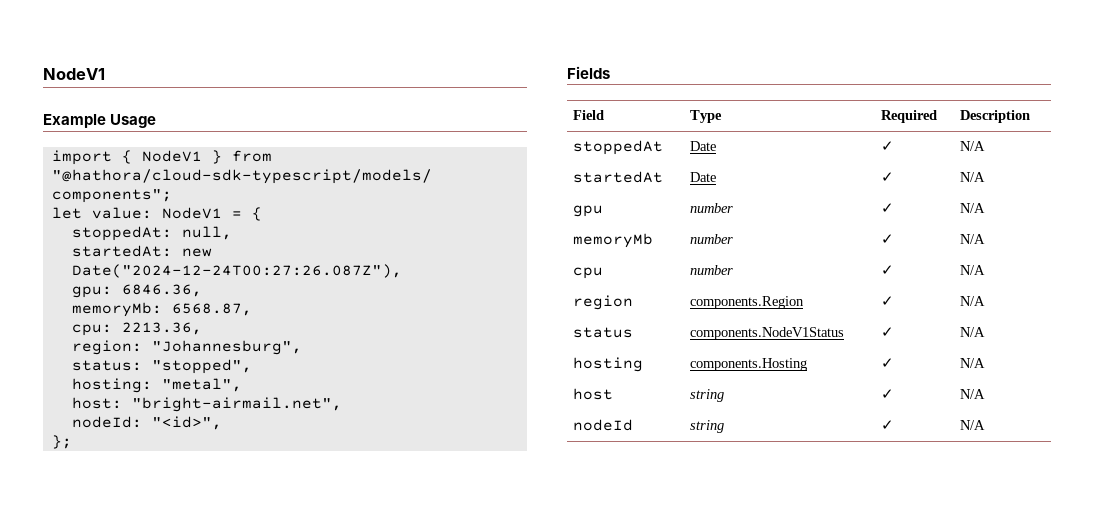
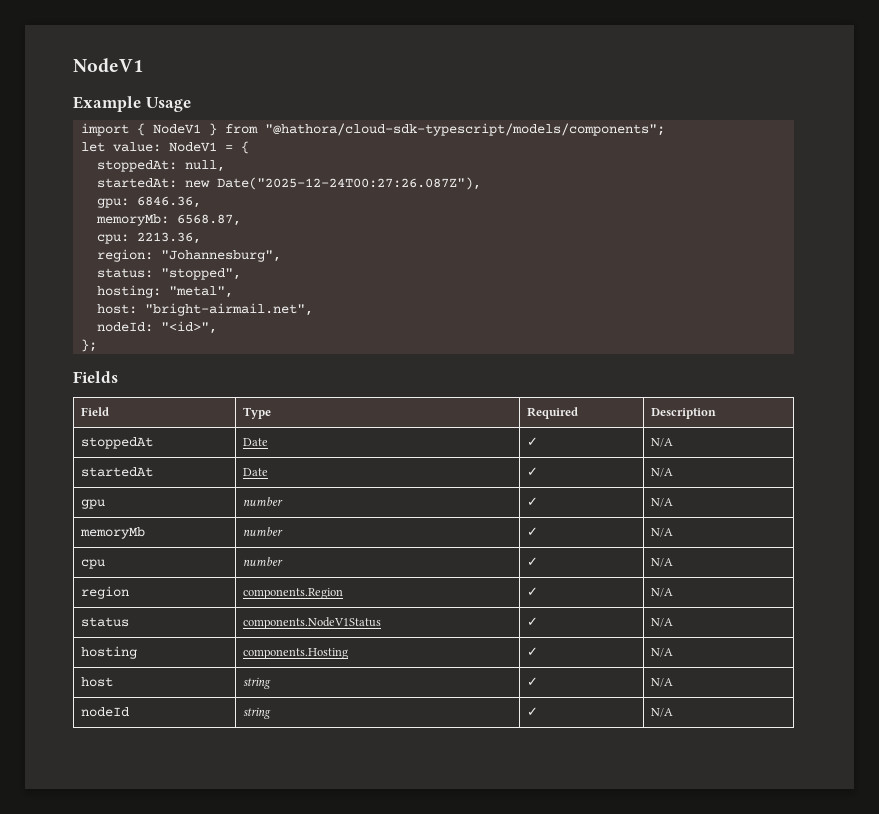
- startedAt: new Date("2024-12-24T00:27:26.087Z"),
+ startedAt: new Date("2025-12-24T00:27:26.087Z"),

